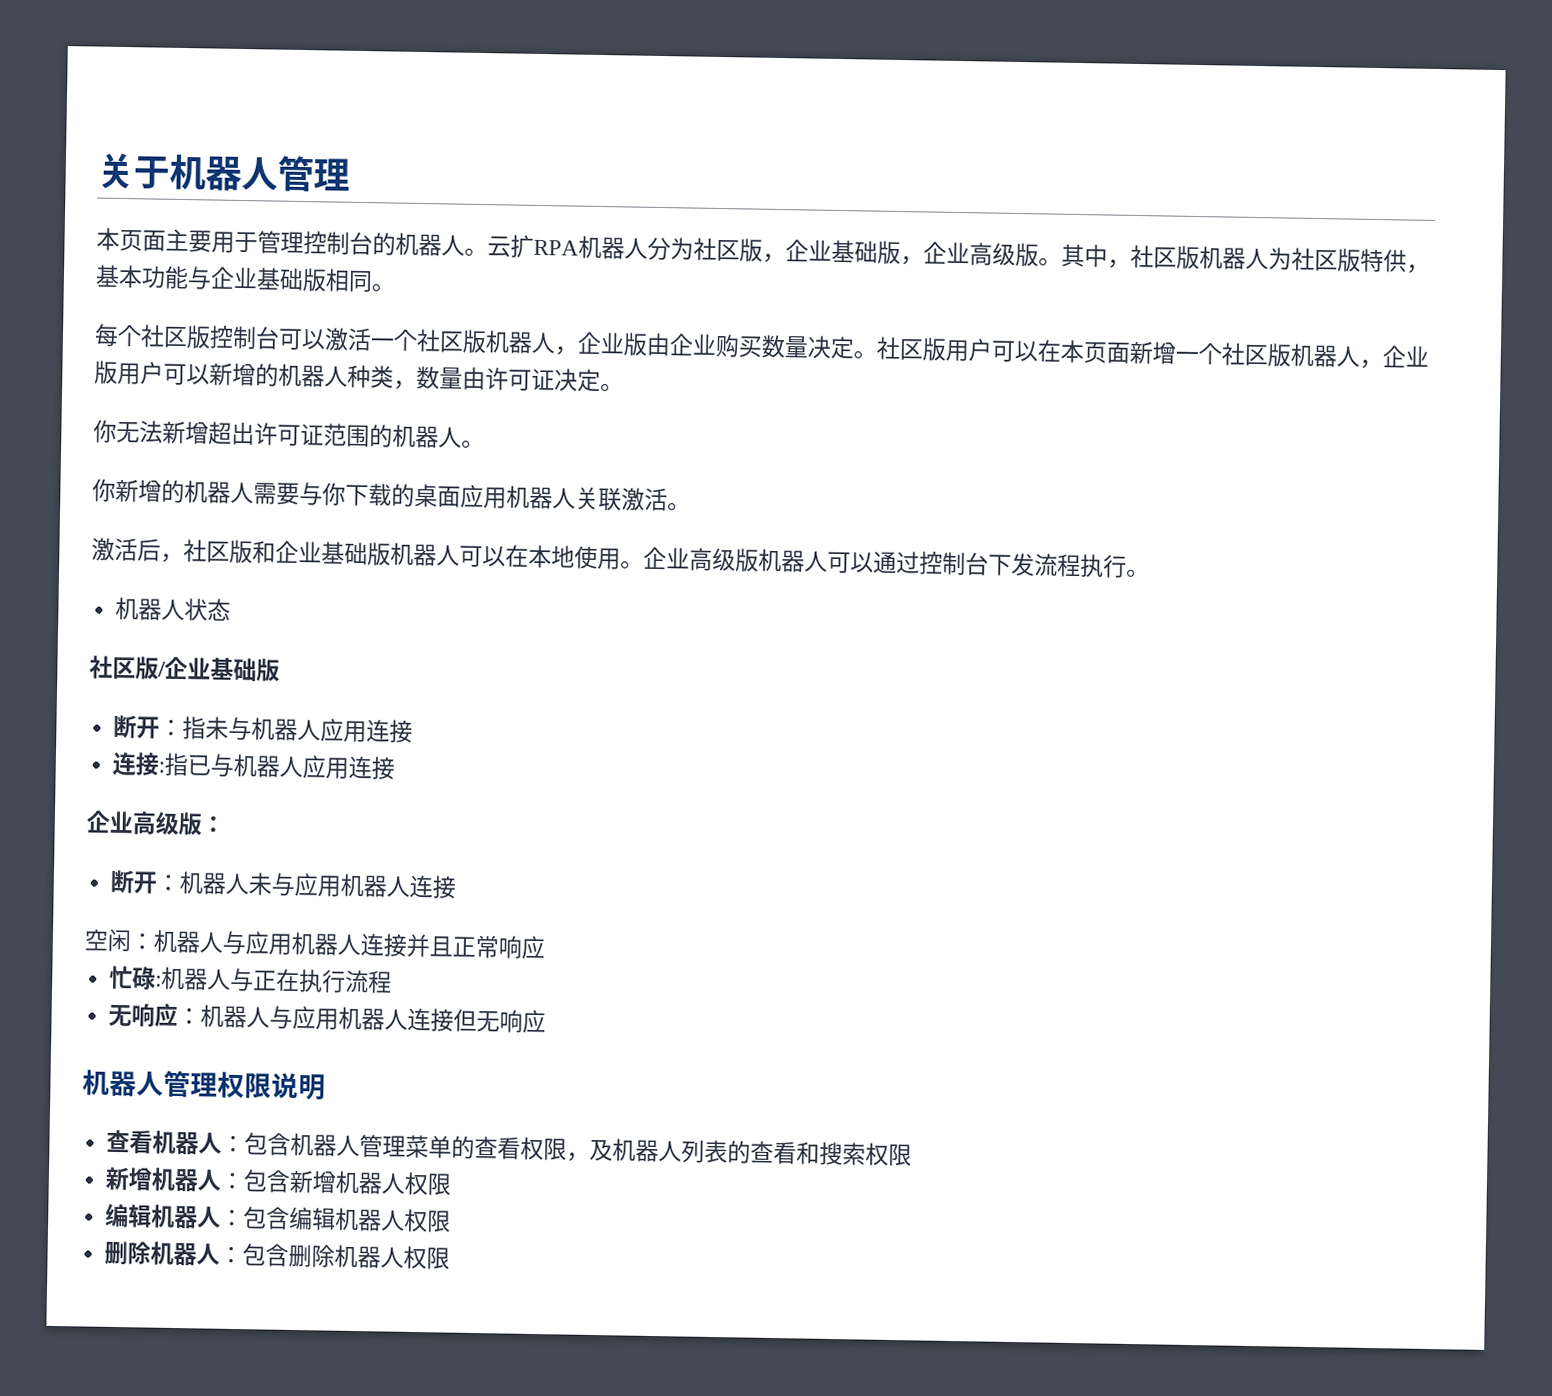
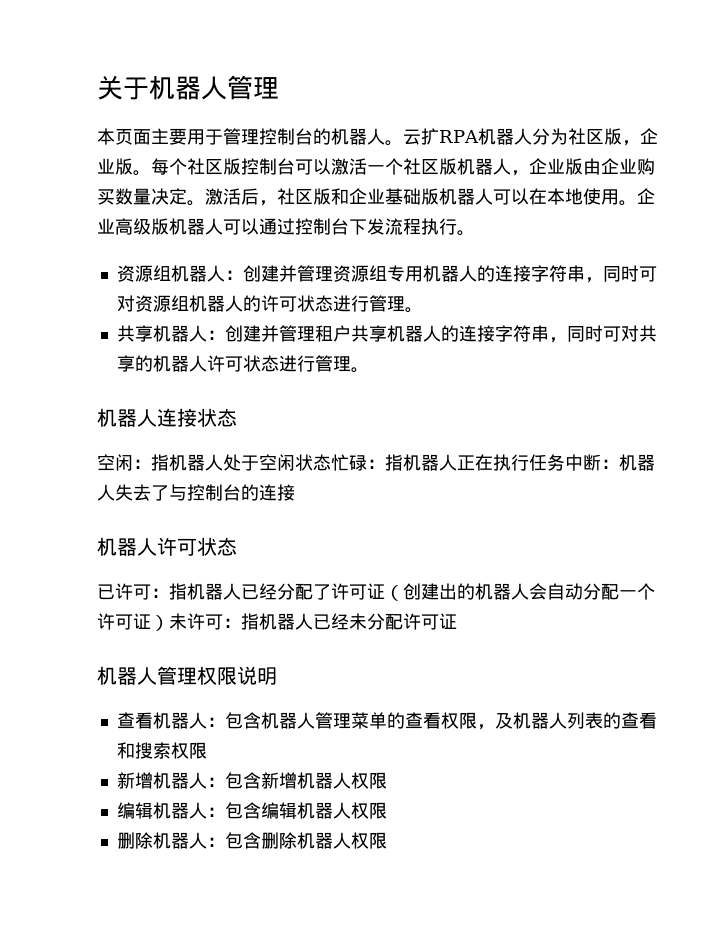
- 云扩RPA机器人分为社区版，企业基础版，企业高级版。其中，社区版机器人为社区版特供，基本功能与企业基础版相同。
- 每个社区版控制台可以激活一个社区版机器人，企业版由企业购买数量决定。社区版用户可以在本页面新增一个社区版机器人，企业版用户可以新增的机器人种类，数量由许可证决定。
- 你无法新增超出许可证范围的机器人。
- 你新增的机器人需要与你下载的桌面应用机器人关联激活。
- 激活后，社区版和企业基础版机器人可以在本地使用。
+ 云扩RPA机器人分为社区版，企业版。每个社区版控制台可以激活一个社区版机器人，企业版由企业购买数量决定。激活后，社区版和企业基础版机器人可以在本地使用。
- 机器人状态
- 社区版/企业基础版
- 断开：指未与机器人应用连接
- 连接:指已与机器人应用连接
- 企业高级版：
- 断开：机器人未与应用机器人连接
+ 资源组机器人：创建并管理资源组专用机器人的连接字符串，同时可对资源组机器人的许可状态进行管理。
+ 共享机器人：创建并管理租户共享机器人的连接字符串，同时可对共享的机器人许可状态进行管理。
+ 机器人连接状态
- 空闲：机器人与应用机器人连接并且正常响应
- 忙碌:机器人与正在执行流程
- 无响应：机器人与应用机器人连接但无响应
+ 空闲：指机器人处于空闲状态忙碌：指机器人正在执行任务中断：机器人失去了与控制台的连接
+ 机器人许可状态
+ 已许可：指机器人已经分配了许可证（创建出的机器人会自动分配一个许可证）未许可：指机器人已经未分配许可证

